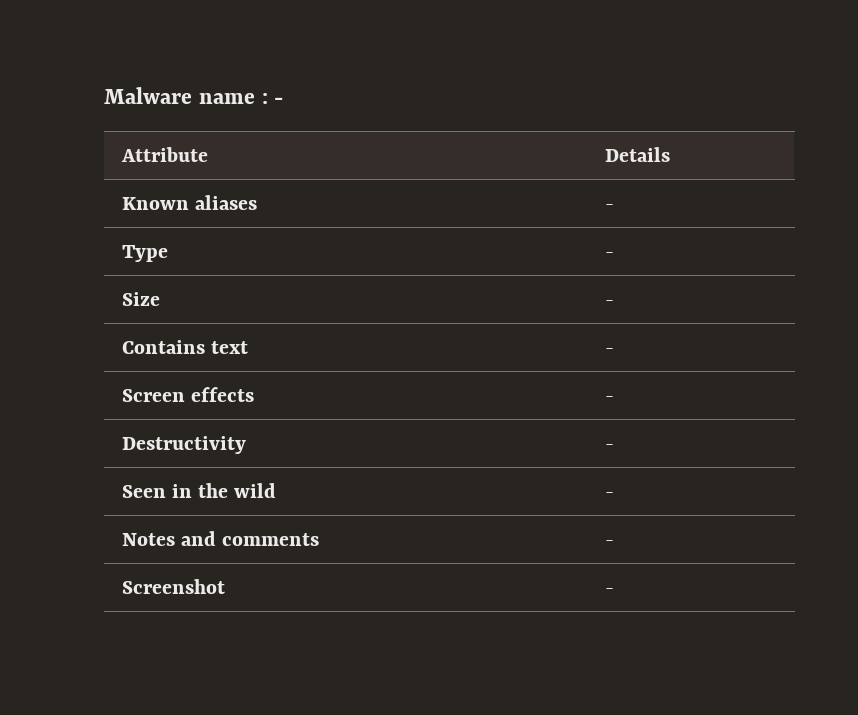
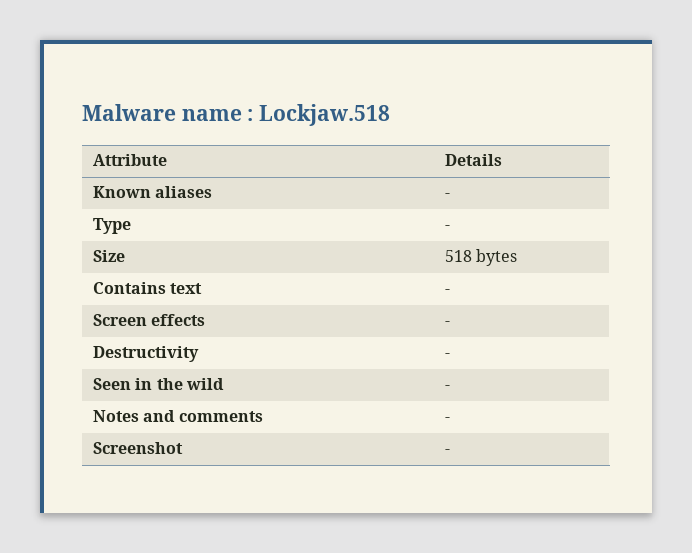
- Malware name : -
+ Malware name : Lockjaw.518
- Size | -
+ Size | 518 bytes

